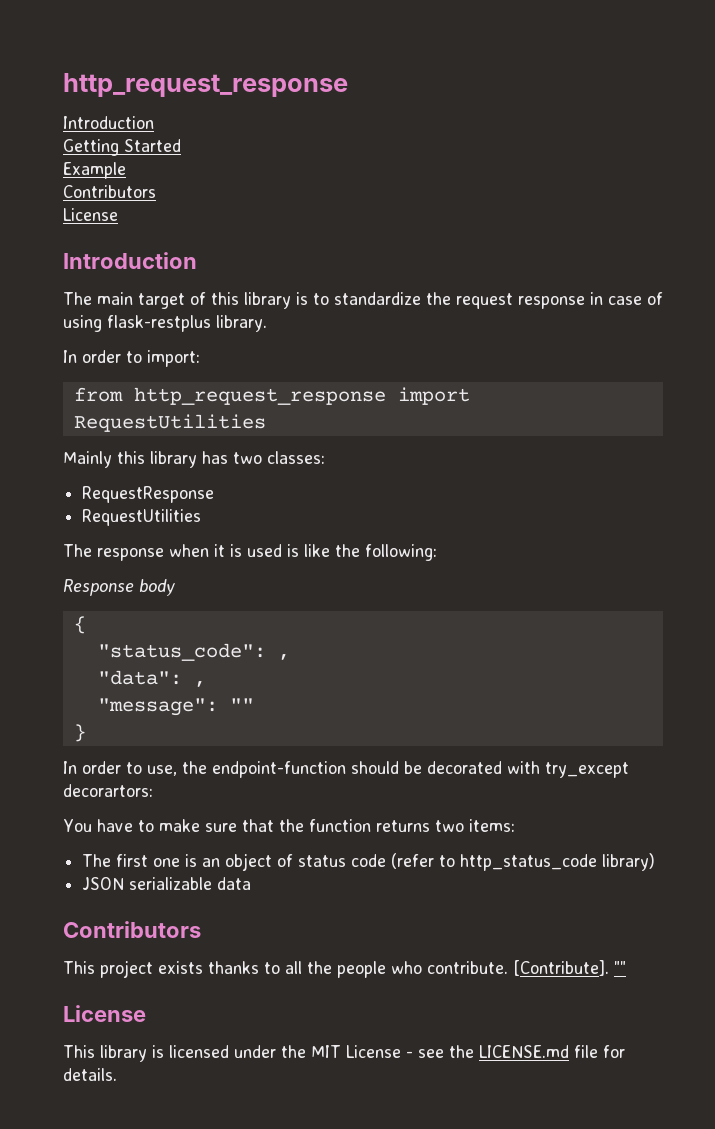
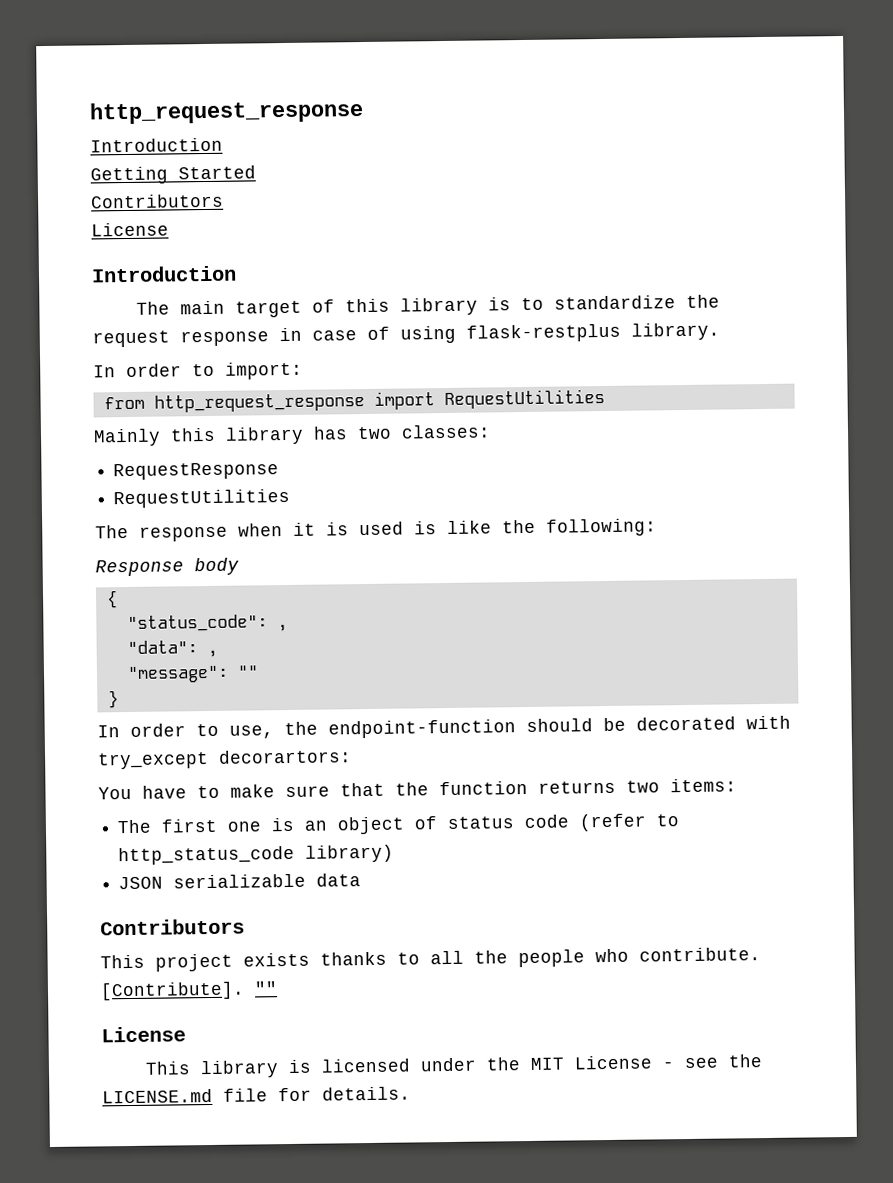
- Example

